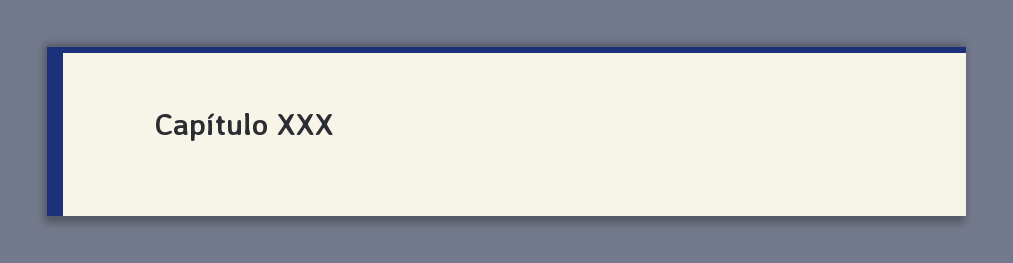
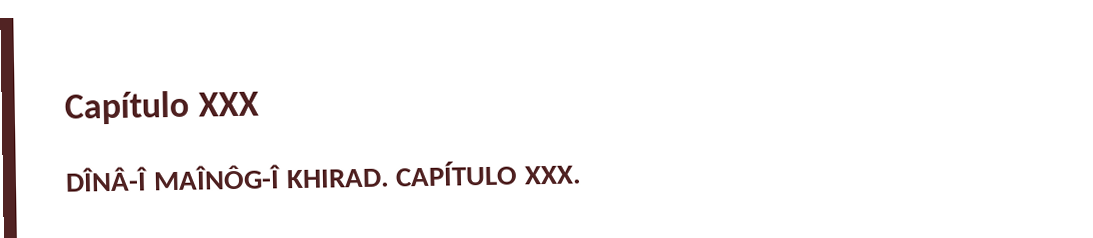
+ DÎNÂ-Î MAÎNÔG-Î KHIRAD. CAPÍTULO XXX.

